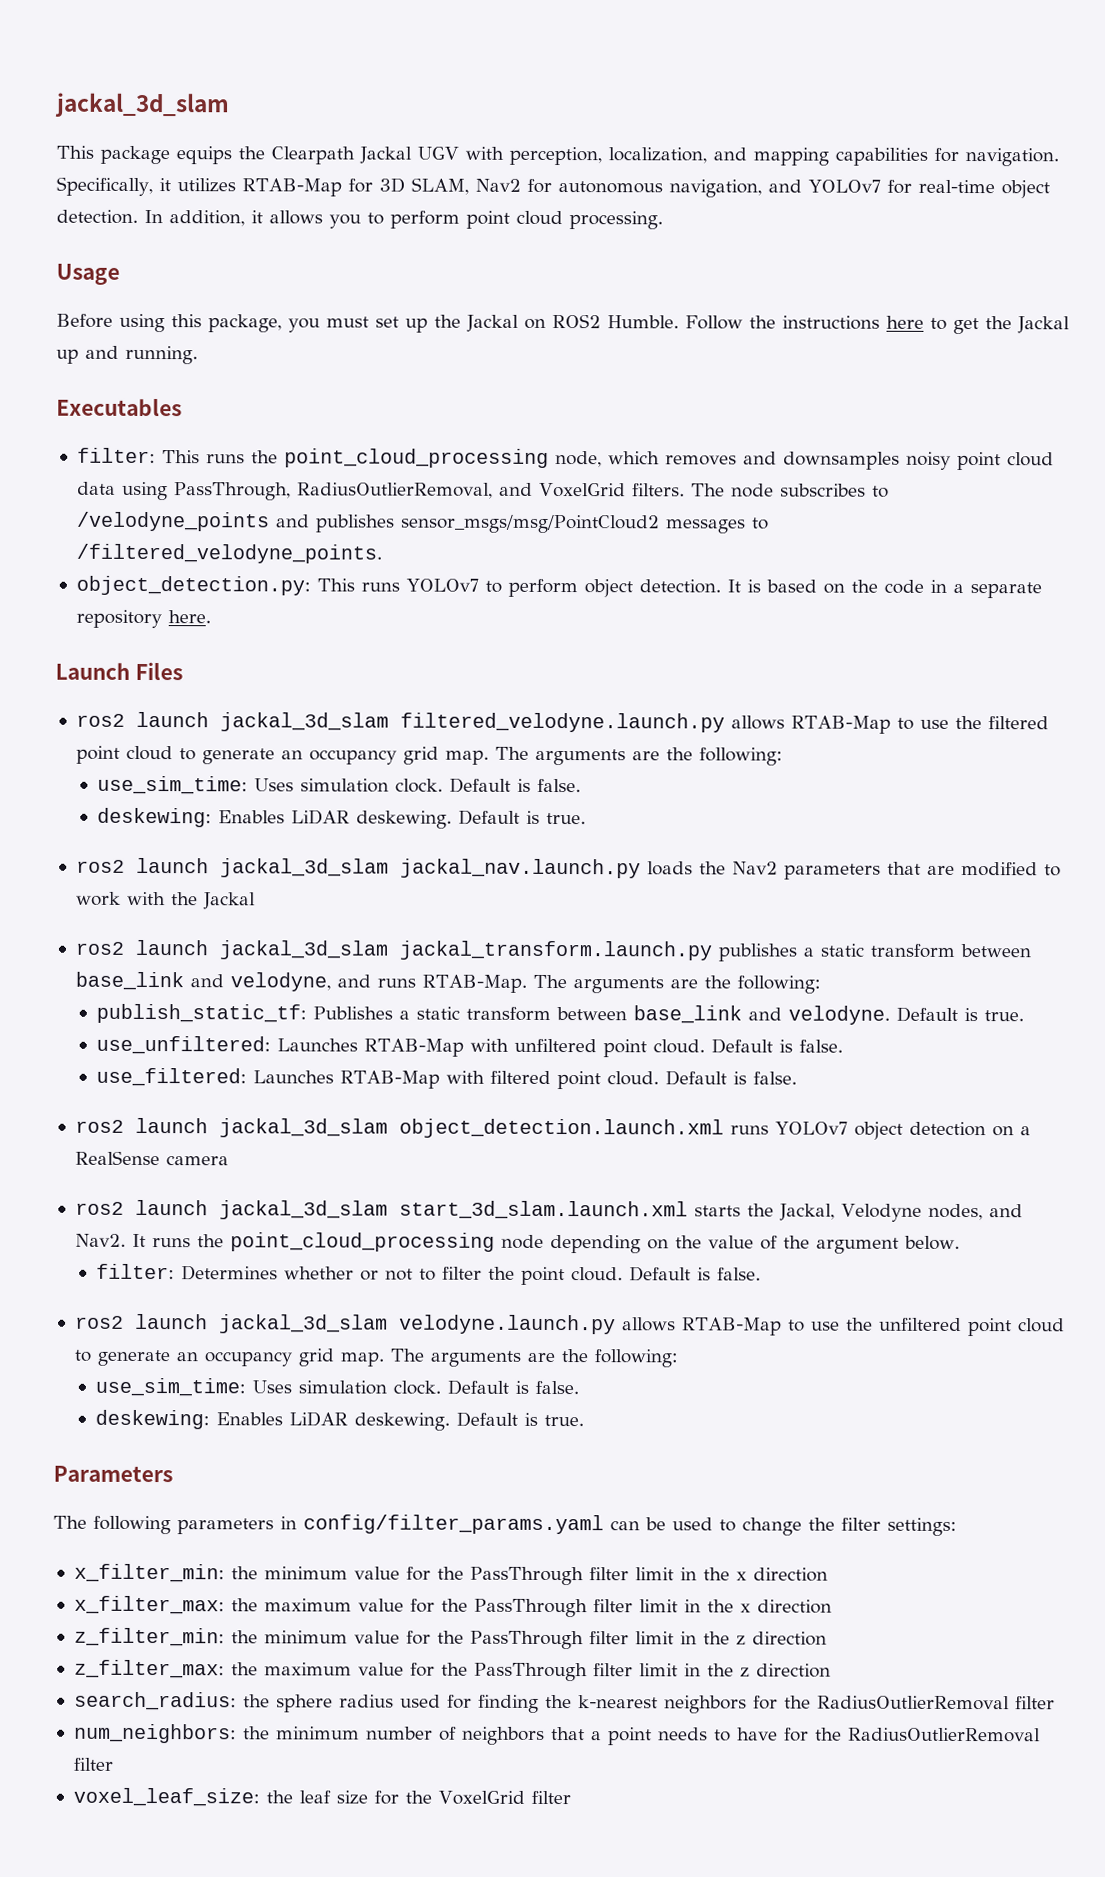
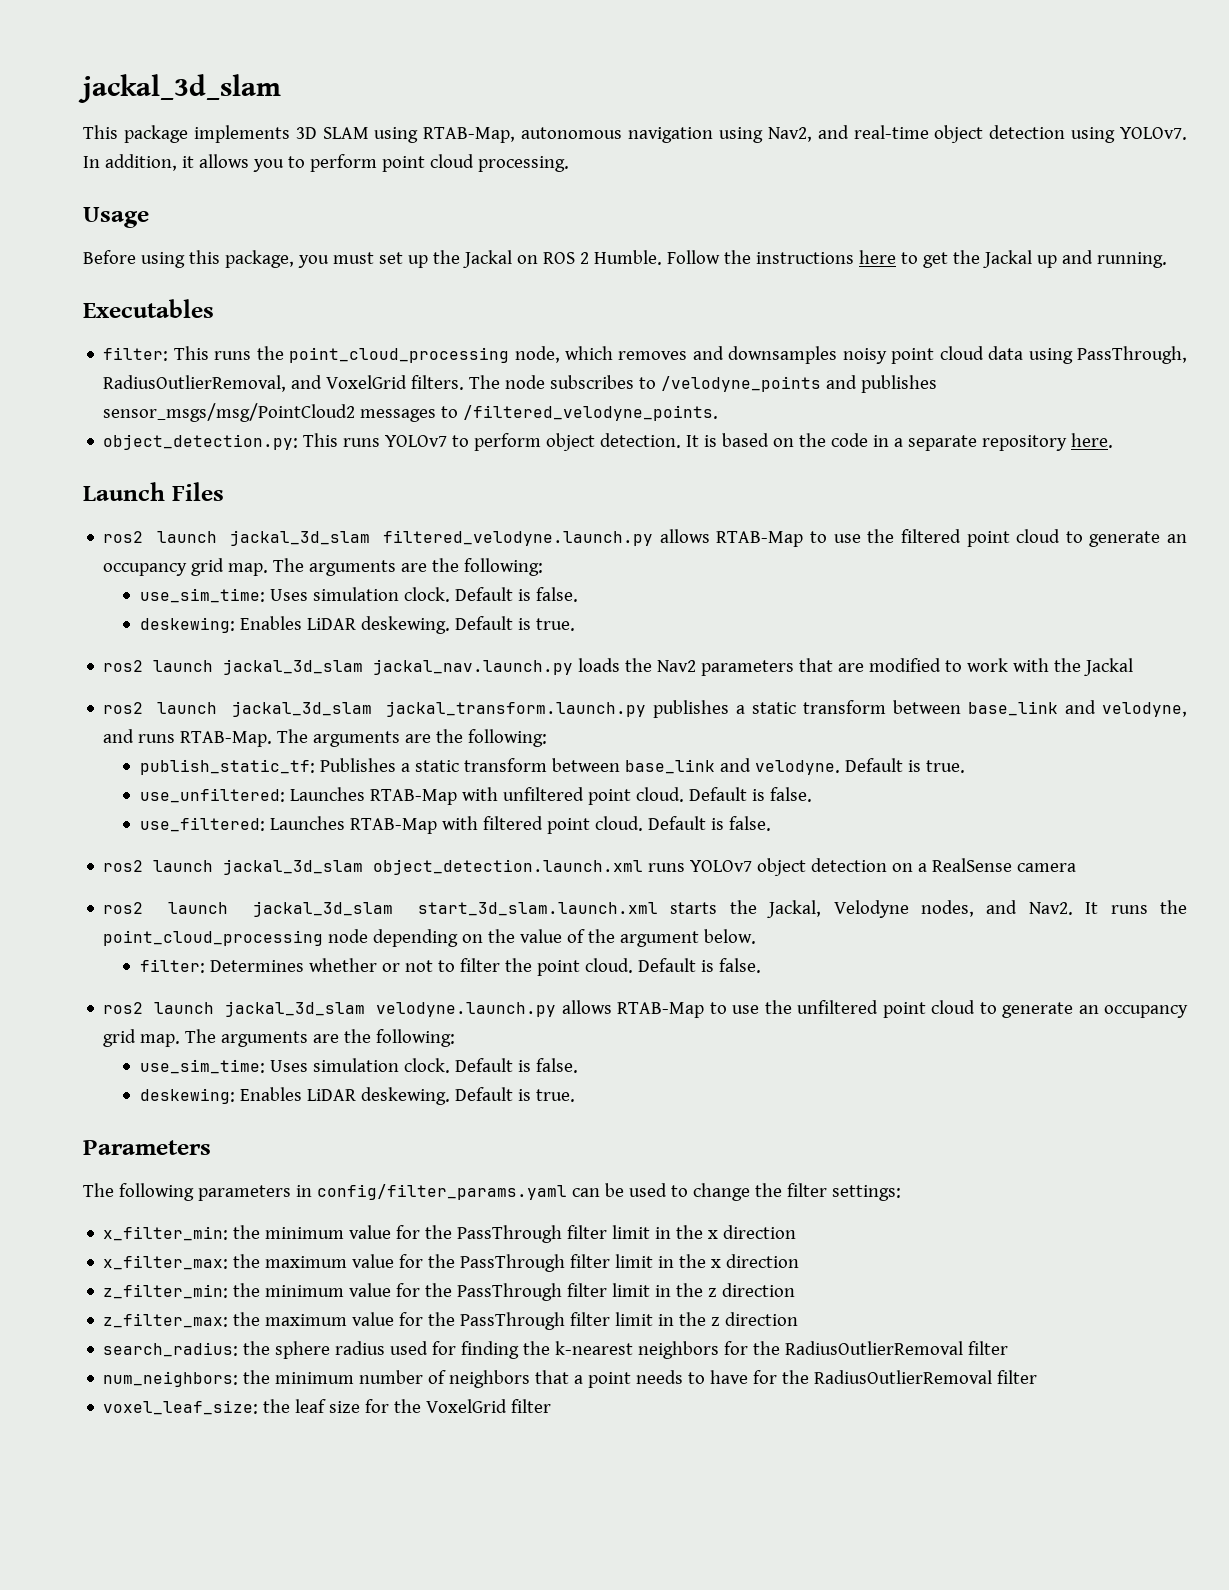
- This package equips the Clearpath Jackal UGV with perception, localization, and mapping capabilities for navigation. Specifically, it utilizes RTAB-Map for 3D SLAM, Nav2 for autonomous navigation, and YOLOv7 for real-time object detection.
+ This package implements 3D SLAM using RTAB-Map, autonomous navigation using Nav2, and real-time object detection using YOLOv7.
- Before using this package, you must set up the Jackal on ROS2 Humble.
+ Before using this package, you must set up the Jackal on ROS 2 Humble.

